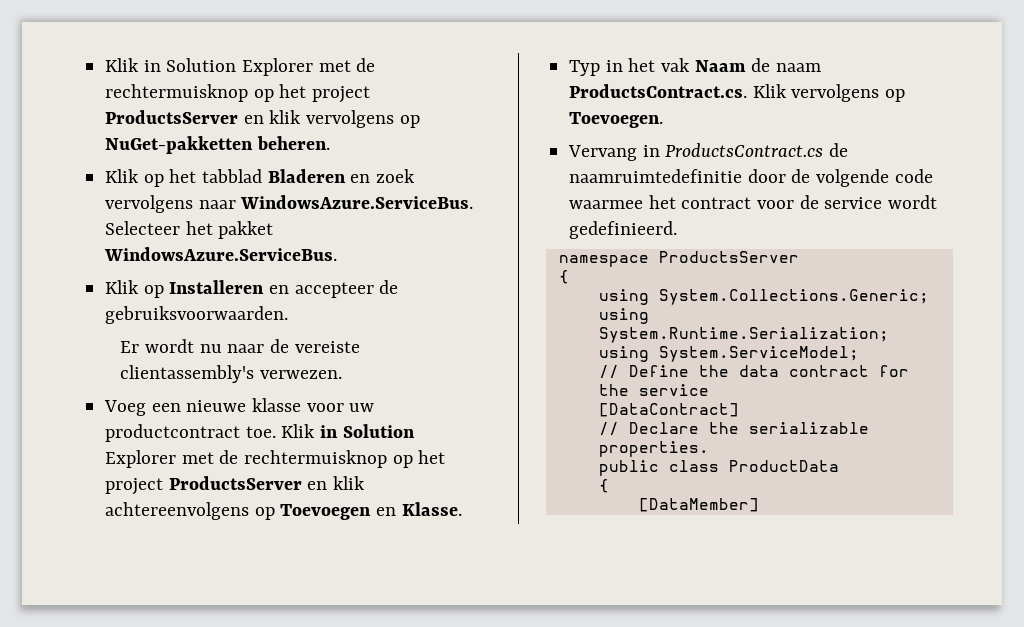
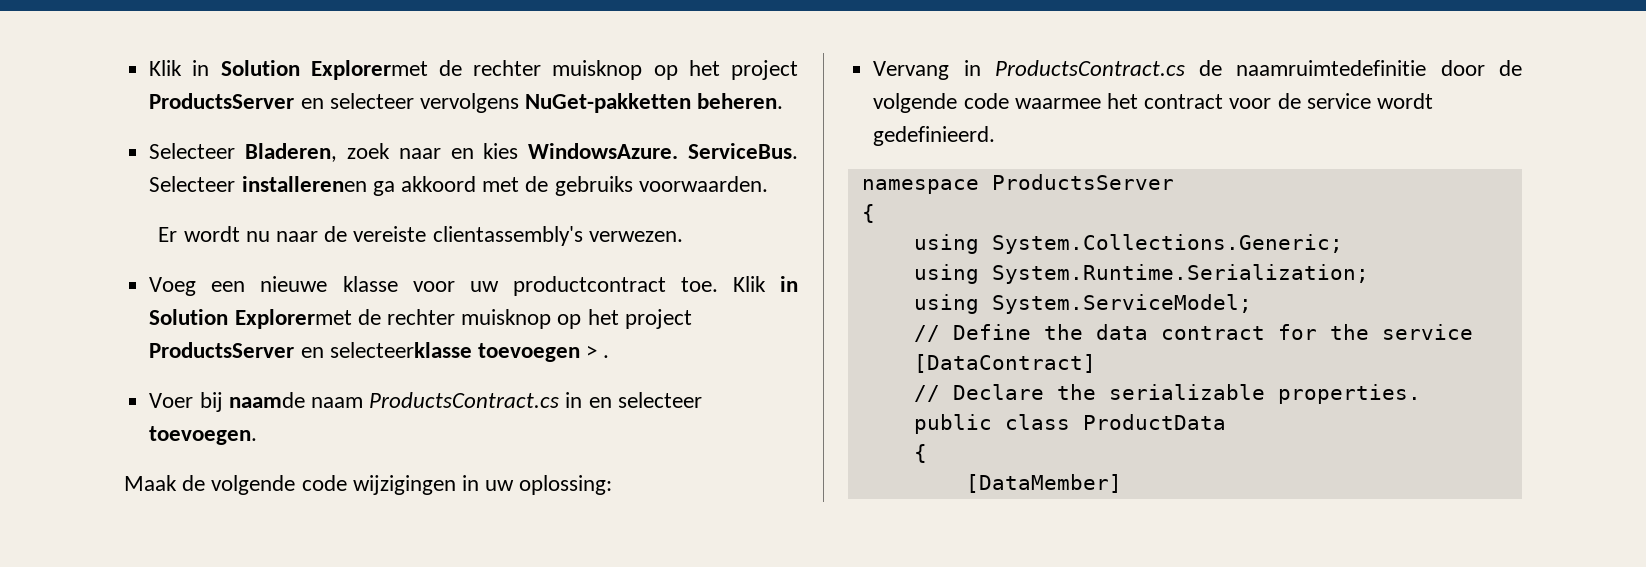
- Klik in Solution Explorer met de rechtermuisknop op het project ProductsServer en klik vervolgens op NuGet-pakketten beheren.
+ Klik in Solution Explorermet de rechter muisknop op het project ProductsServer en selecteer vervolgens NuGet-pakketten beheren.
- Klik op het tabblad Bladeren en zoek vervolgens naar WindowsAzure.ServiceBus. Selecteer het pakket WindowsAzure.ServiceBus.
- Klik op Installeren en accepteer de gebruiksvoorwaarden.
+ Selecteer Bladeren, zoek naar en kies WindowsAzure. ServiceBus. Selecteer installerenen ga akkoord met de gebruiks voorwaarden.
- Klik in Solution Explorer met de rechtermuisknop op het project ProductsServer en klik achtereenvolgens op Toevoegen en Klasse.
- Typ in het vak Naam de naam ProductsContract.cs. Klik vervolgens op Toevoegen.
+ Klik in Solution Explorermet de rechter muisknop op het project ProductsServer en selecteerklasse toevoegen > .
+ Voer bij naamde naam ProductsContract.cs in en selecteer toevoegen.
+ Maak de volgende code wijzigingen in uw oplossing:

